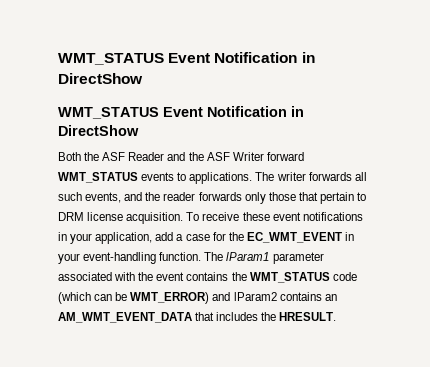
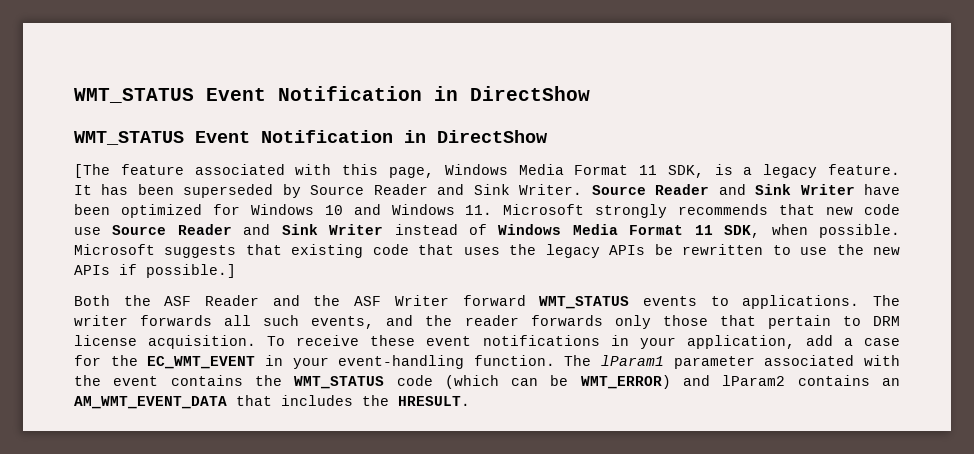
+ [The feature associated with this page, Windows Media Format 11 SDK, is a legacy feature. It has been superseded by Source Reader and Sink Writer. Source Reader and Sink Writer have been optimized for Windows 10 and Windows 11. Microsoft strongly recommends that new code use Source Reader and Sink Writer instead of Windows Media Format 11 SDK, when possible. Microsoft suggests that existing code that uses the legacy APIs be rewritten to use the new APIs if possible.]

